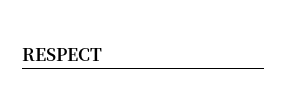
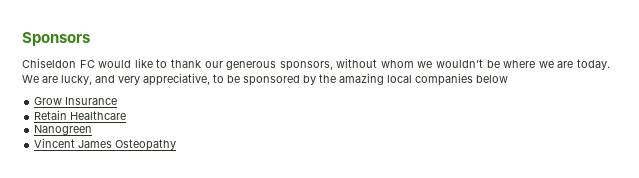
- RESPECT
+ Sponsors
+ Chiseldon FC would like to thank our generous sponsors, without whom we wouldn’t be where we are today. We are lucky, and very appreciative, to be sponsored by the amazing local companies below
+ Grow Insurance
+ Retain Healthcare
+ Nanogreen
+ Vincent James Osteopathy

